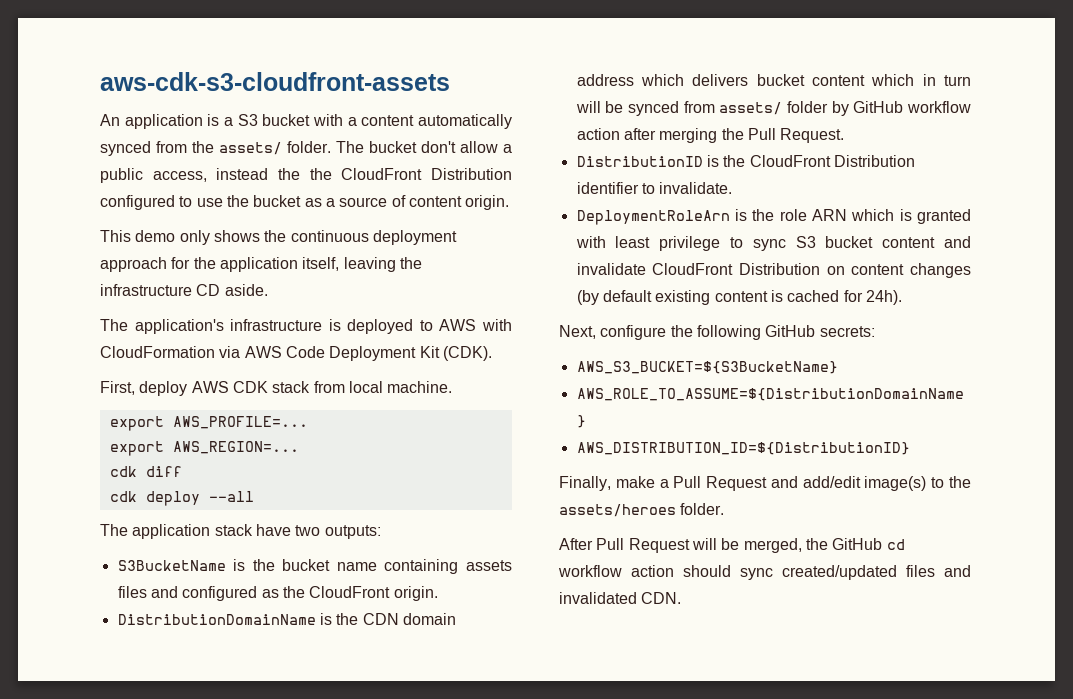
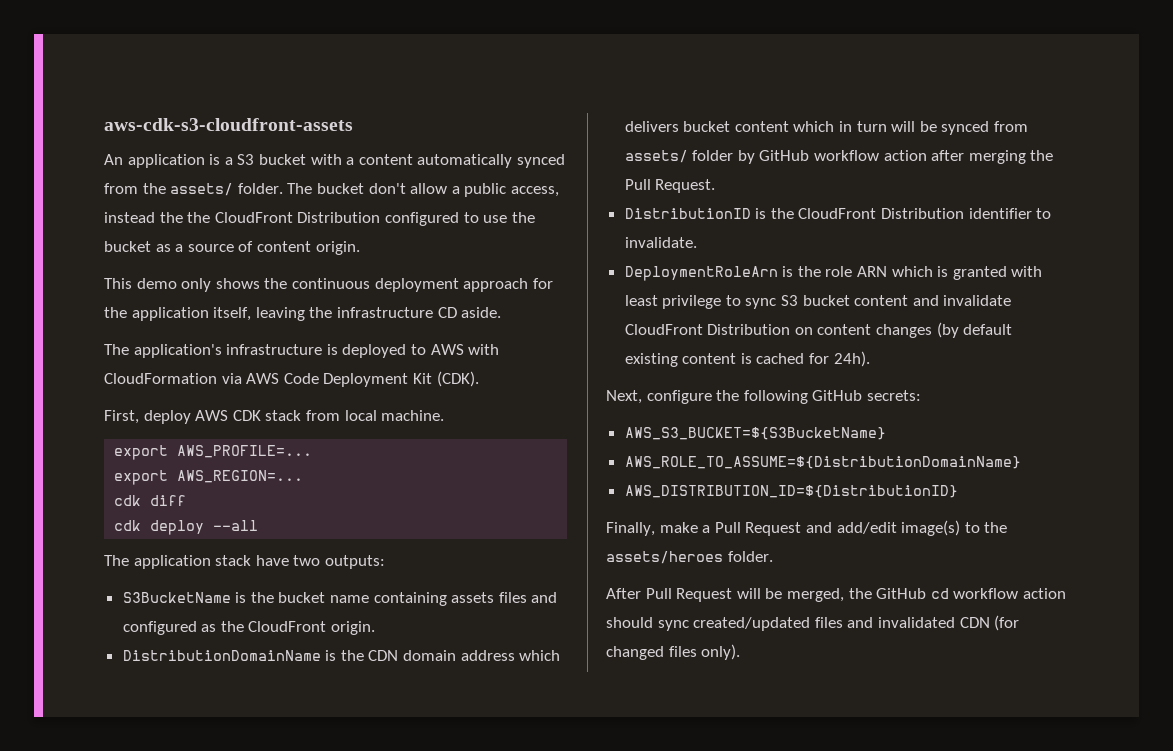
- After Pull Request will be merged, the GitHub cd workflow action should sync created/updated files and invalidated CDN.
+ After Pull Request will be merged, the GitHub cd workflow action should sync created/updated files and invalidated CDN (for changed files only).

